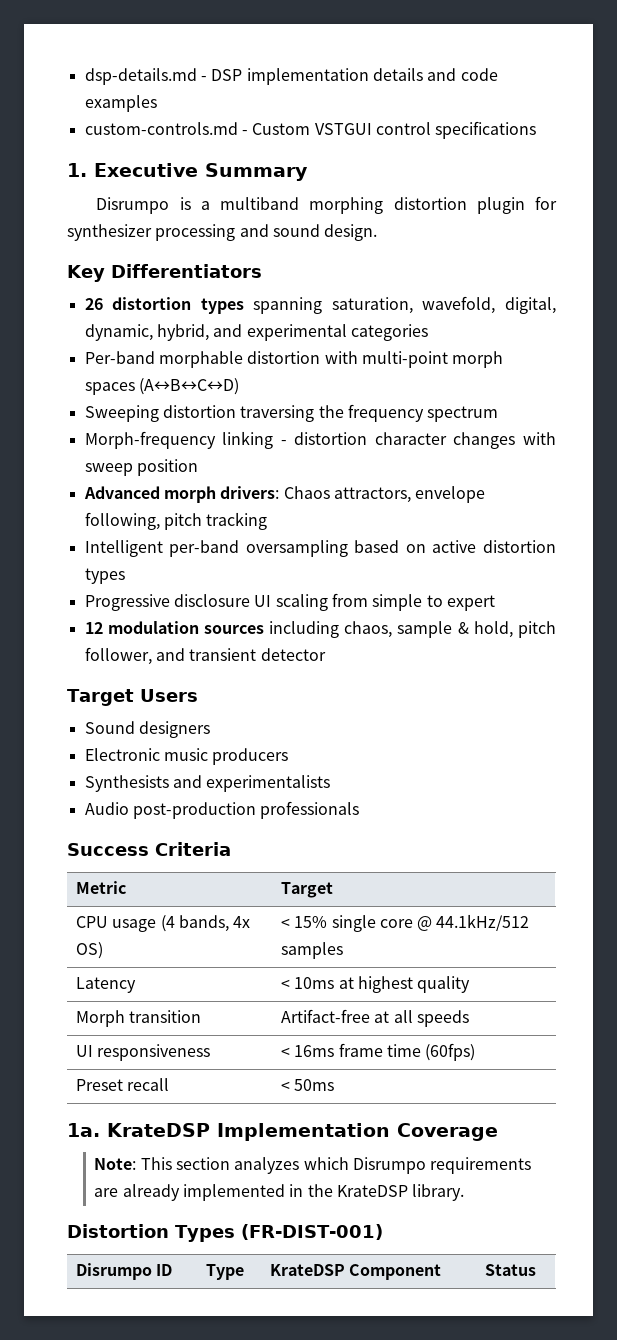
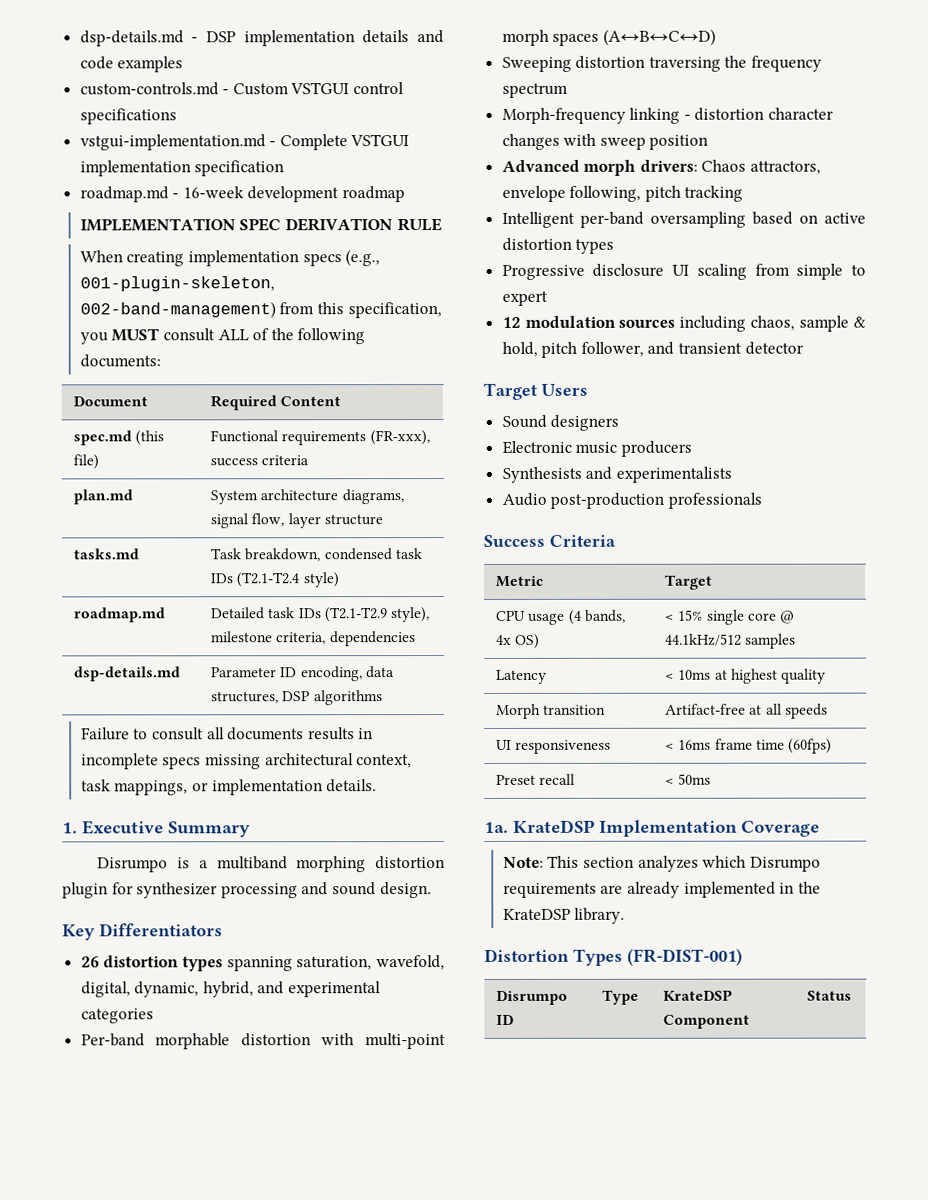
+ vstgui-implementation.md - Complete VSTGUI implementation specification
+ roadmap.md - 16-week development roadmap
+ IMPLEMENTATION SPEC DERIVATION RULE
+ When creating implementation specs (e.g., 001-plugin-skeleton, 002-band-management) from this specification, you MUST consult ALL of the following documents:
+ Document | Required Content
+ spec.md (this file) | Functional requirements (FR-xxx), success criteria
+ plan.md | System architecture diagrams, signal flow, layer structure
+ tasks.md | Task breakdown, condensed task IDs (T2.1-T2.4 style)
+ roadmap.md | Detailed task IDs (T2.1-T2.9 style), milestone criteria, dependencies
+ dsp-details.md | Parameter ID encoding, data structures, DSP algorithms
+ Failure to consult all documents results in incomplete specs missing architectural context, task mappings, or implementation details.

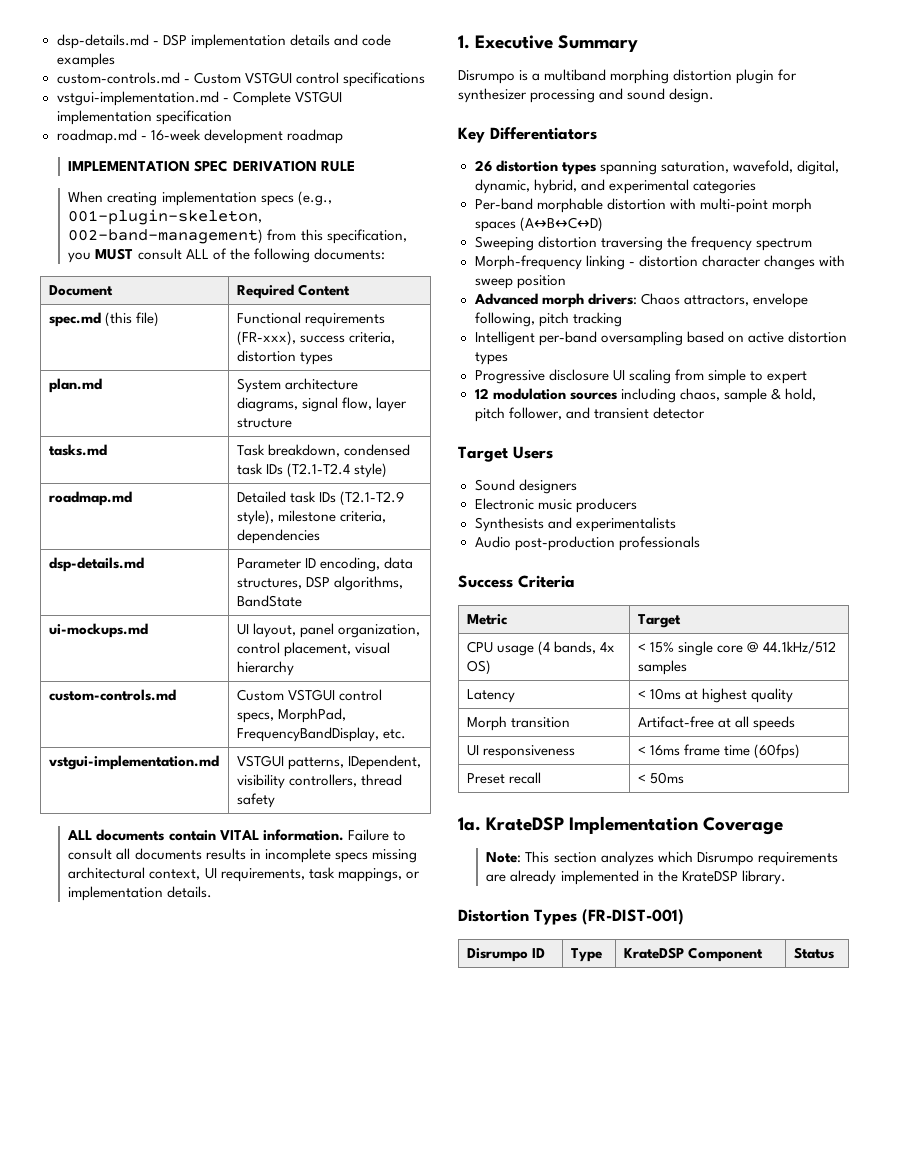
- spec.md (this file) | Functional requirements (FR-xxx), success criteria
+ spec.md (this file) | Functional requirements (FR-xxx), success criteria, distortion types
- dsp-details.md | Parameter ID encoding, data structures, DSP algorithms
- Failure to consult all documents results in incomplete specs missing architectural context, task mappings, or implementation details.
+ dsp-details.md | Parameter ID encoding, data structures, DSP algorithms, BandState
+ ui-mockups.md | UI layout, panel organization, control placement, visual hierarchy
+ custom-controls.md | Custom VSTGUI control specs, MorphPad, FrequencyBandDisplay, etc.
+ vstgui-implementation.md | VSTGUI patterns, IDependent, visibility controllers, thread safety
+ ALL documents contain VITAL information. Failure to consult all documents results in incomplete specs missing architectural context, UI requirements, task mappings, or implementation details.

